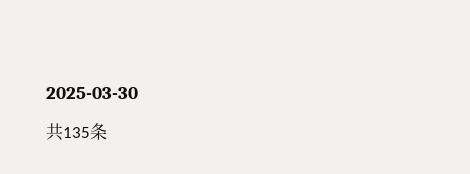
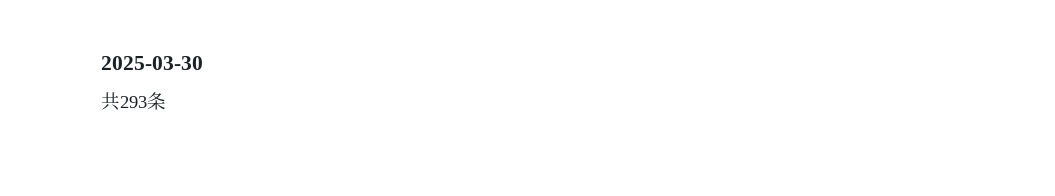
- 共135条
+ 共293条

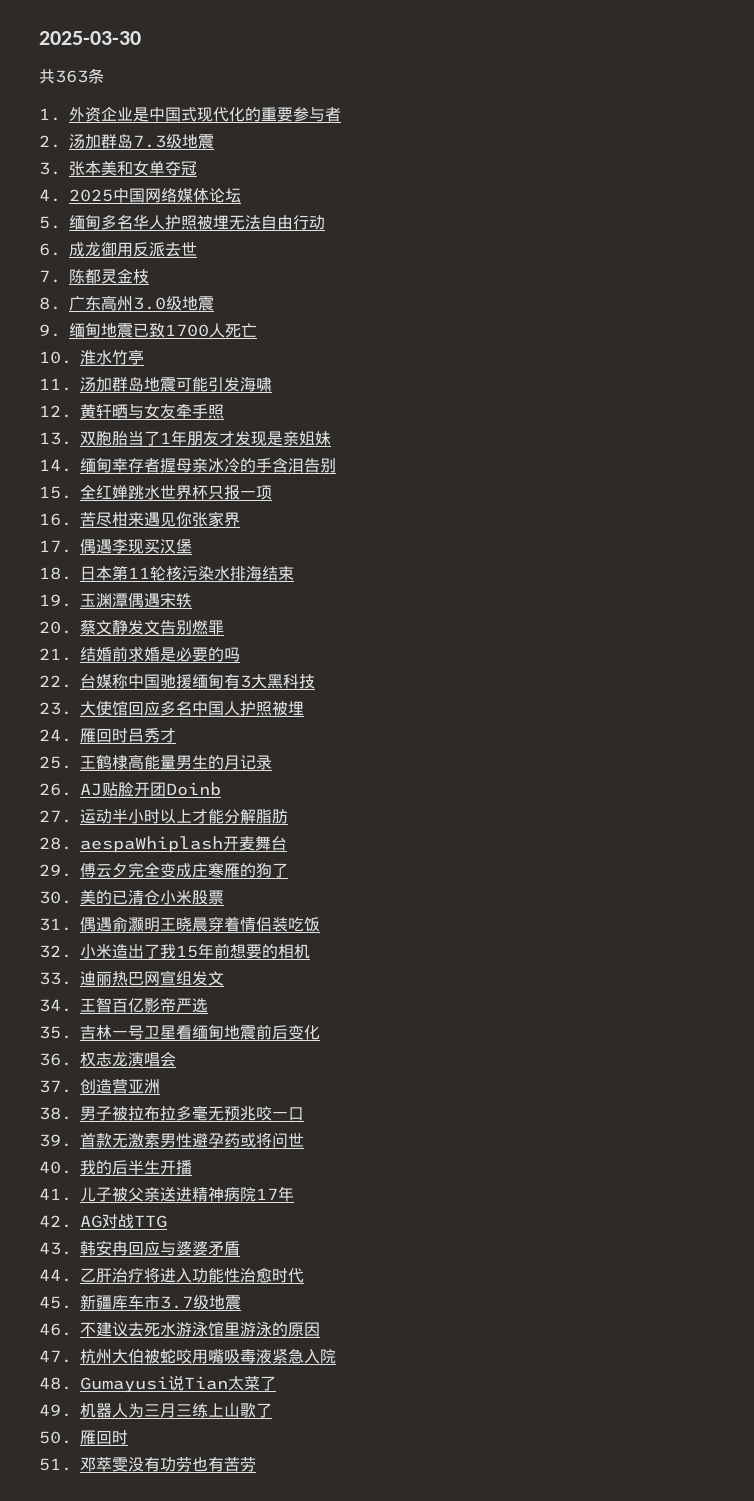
- 共293条
+ 共363条
+ 1.外资企业是中国式现代化的重要参与者
+ 2.汤加群岛7.3级地震
+ 3.张本美和女单夺冠
+ 4. 2025中国网络媒体论坛
+ 5.缅甸多名华人护照被埋无法自由行动
+ 6.成龙御用反派去世
+ 7.陈都灵金枝
+ 8.广东高州3.0级地震
+ 9.缅甸地震已致1700人死亡
+ 10.淮水竹亭
+ 11.汤加群岛地震可能引发海啸
+ 12.黄轩晒与女友牵手照
+ 13.双胞胎当了1年朋友才发现是亲姐妹
+ 14.缅甸幸存者握母亲冰冷的手含泪告别
+ 15.全红婵跳水世界杯只报一项
+ 16.苦尽柑来遇见你张家界
+ 17.偶遇李现买汉堡
+ 18.日本第11轮核污染水排海结束
+ 19.玉渊潭偶遇宋轶
+ 20.蔡文静发文告别燃罪
+ 21.结婚前求婚是必要的吗
+ 22.台媒称中国驰援缅甸有3大黑科技
+ 23.大使馆回应多名中国人护照被埋
+ 24.雁回时吕秀才
+ 25.王鹤棣高能量男生的月记录
+ 26. AJ贴脸开团Doinb
+ 27.运动半小时以上才能分解脂肪
+ 28. aespaWhiplash开麦舞台
+ 29.傅云夕完全变成庄寒雁的狗了
+ 30.美的已清仓小米股票
+ 31.偶遇俞灏明王晓晨穿着情侣装吃饭
+ 32.小米造出了我15年前想要的相机
+ 33.迪丽热巴网宣组发文
+ 34.王智百亿影帝严选
+ 35.吉林一号卫星看缅甸地震前后变化
+ 36.权志龙演唱会
+ 37.创造营亚洲
+ 38.男子被拉布拉多毫无预兆咬一口
+ 39.首款无激素男性避孕药或将问世
+ 40.我的后半生开播
+ 41.儿子被父亲送进精神病院17年
+ 42. AG对战TTG
+ 43.韩安冉回应与婆婆矛盾
+ 44.乙肝治疗将进入功能性治愈时代
+ 45.新疆库车市3.7级地震
+ 46.不建议去死水游泳馆里游泳的原因
+ 47.杭州大伯被蛇咬用嘴吸毒液紧急入院
+ 48. Gumayusi说Tian太菜了
+ 49.机器人为三月三练上山歌了
+ 50.雁回时
+ 51.邓萃雯没有功劳也有苦劳

